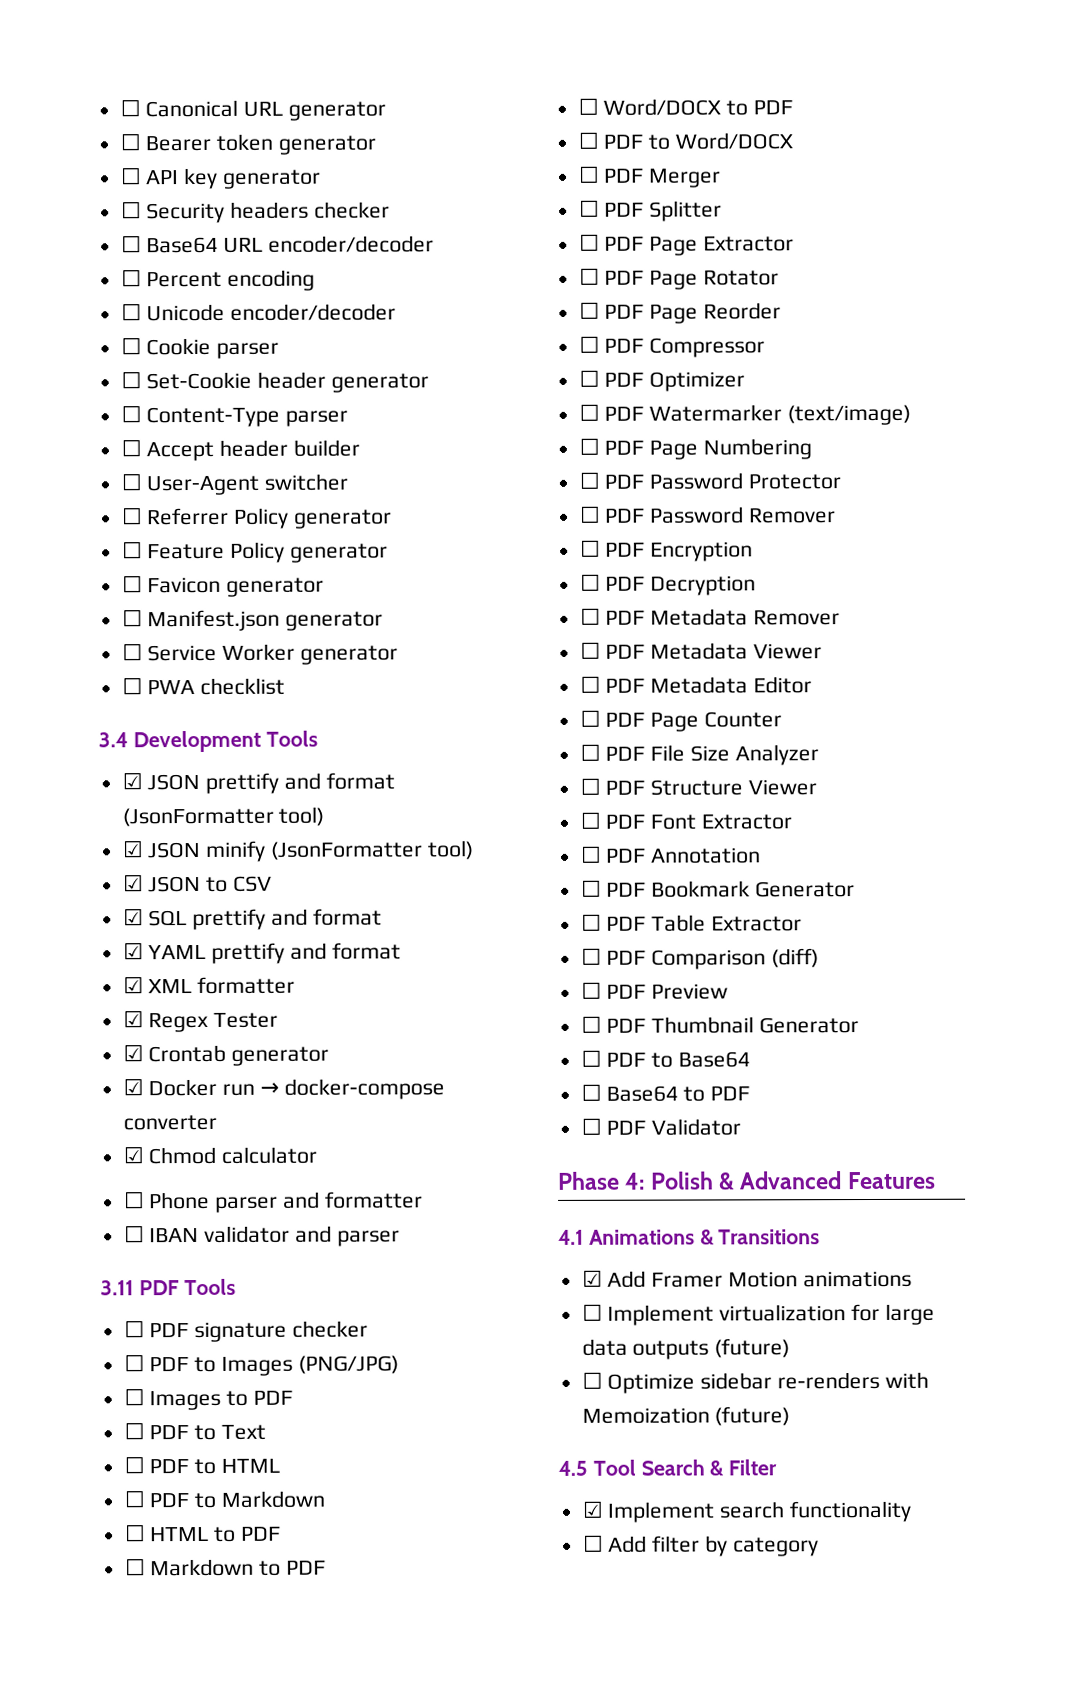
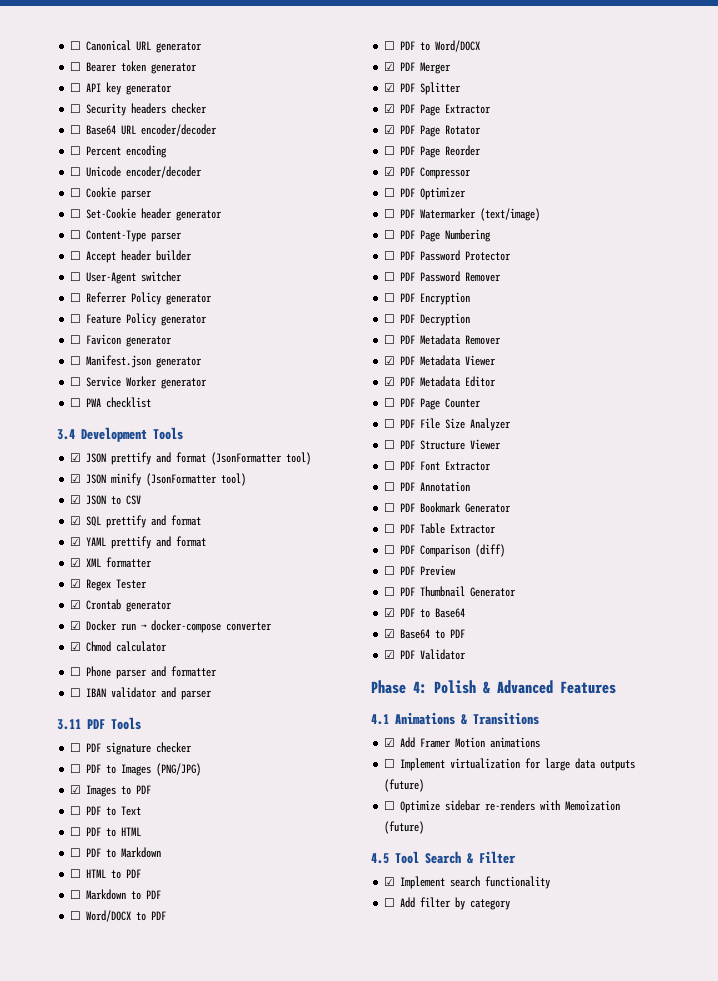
- ☐ Images to PDF
+ ☑ Images to PDF
- ☐ PDF Merger
+ ☑ PDF Merger
- ☐ PDF Splitter
+ ☑ PDF Splitter
- ☐ PDF Page Extractor
+ ☑ PDF Page Extractor
- ☐ PDF Page Rotator
+ ☑ PDF Page Rotator
- ☐ PDF Compressor
+ ☑ PDF Compressor
- ☐ PDF Metadata Viewer
+ ☑ PDF Metadata Viewer
- ☐ PDF Metadata Editor
+ ☑ PDF Metadata Editor
- ☐ PDF to Base64
+ ☑ PDF to Base64
- ☐ Base64 to PDF
+ ☑ Base64 to PDF
- ☐ PDF Validator
+ ☑ PDF Validator

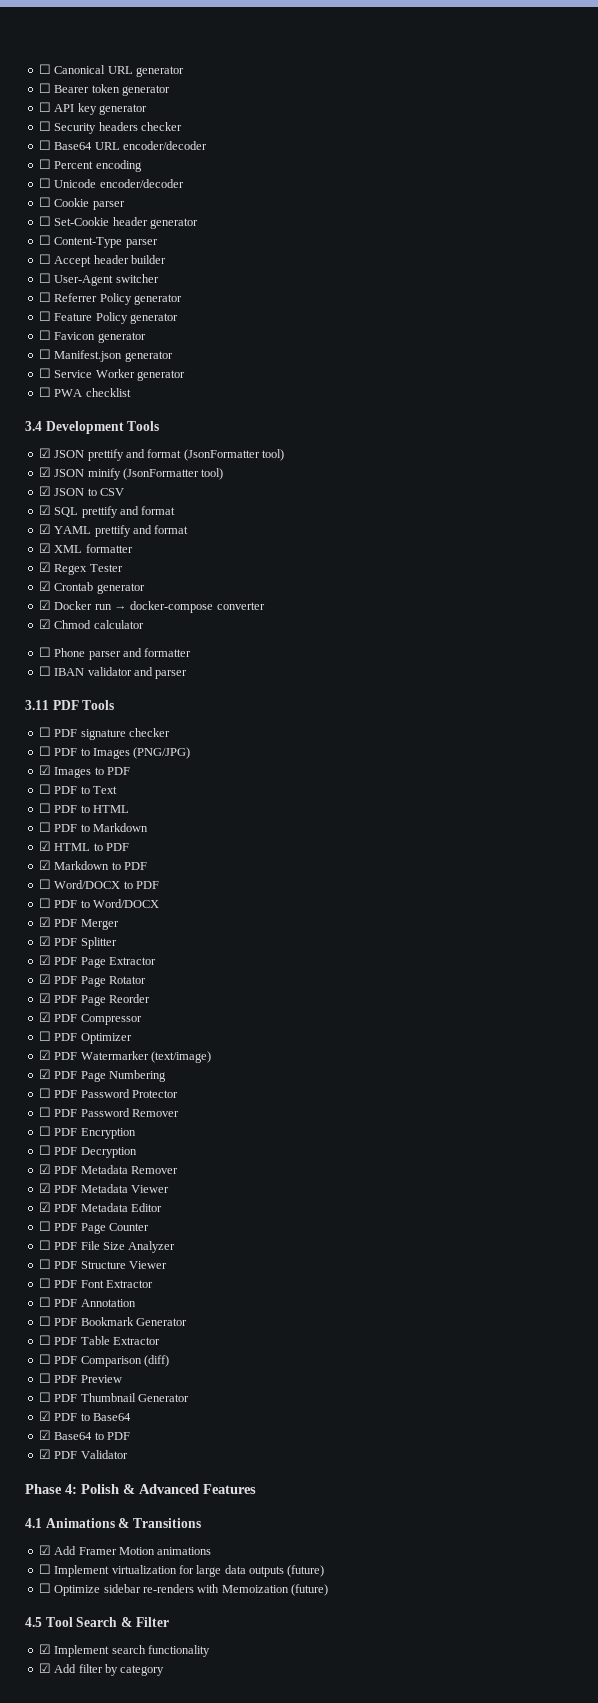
- ☐ HTML to PDF
+ ☑ HTML to PDF
- ☐ Markdown to PDF
+ ☑ Markdown to PDF
- ☐ PDF Page Reorder
+ ☑ PDF Page Reorder
- ☐ PDF Watermarker (text/image)
+ ☑ PDF Watermarker (text/image)
- ☐ PDF Page Numbering
+ ☑ PDF Page Numbering
- ☐ PDF Metadata Remover
+ ☑ PDF Metadata Remover
- ☐ Add filter by category
+ ☑ Add filter by category

